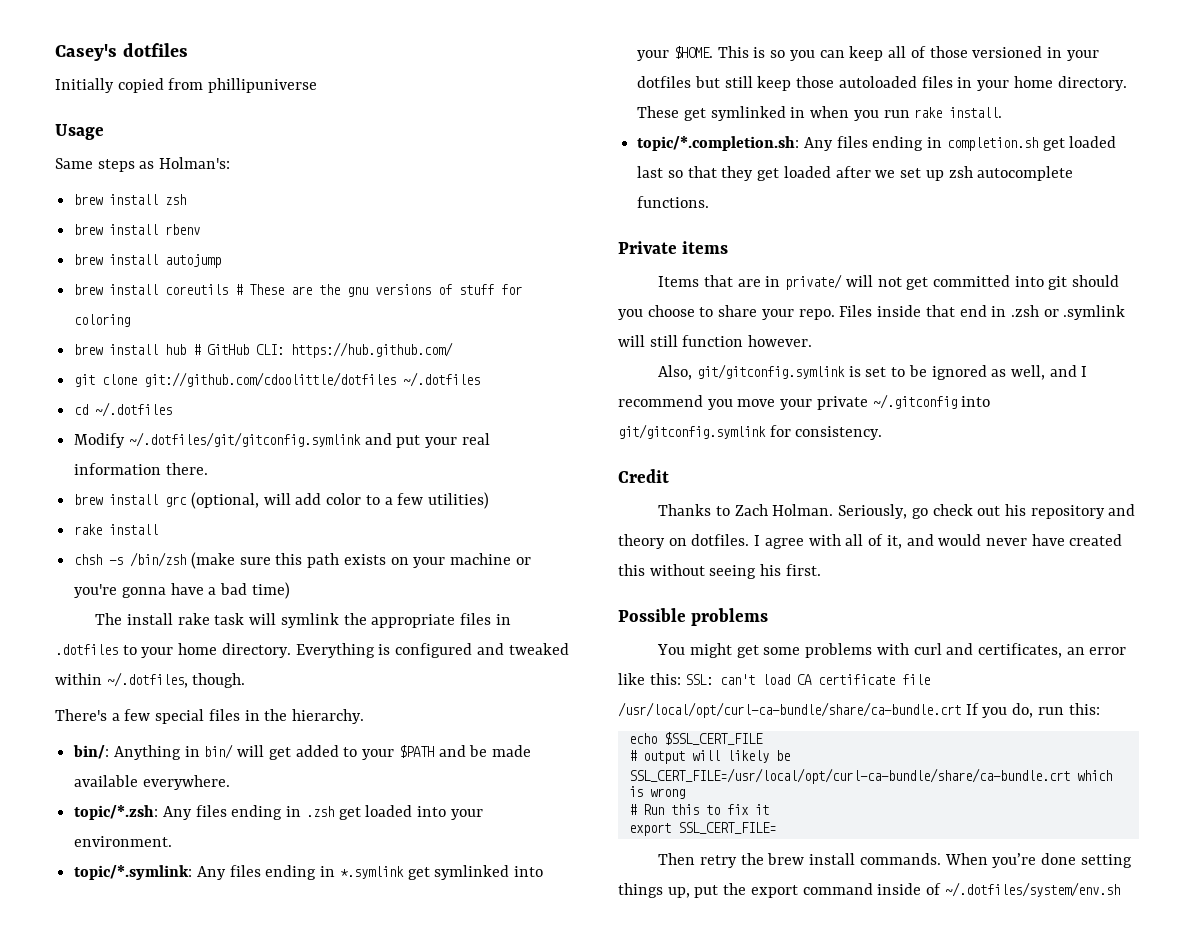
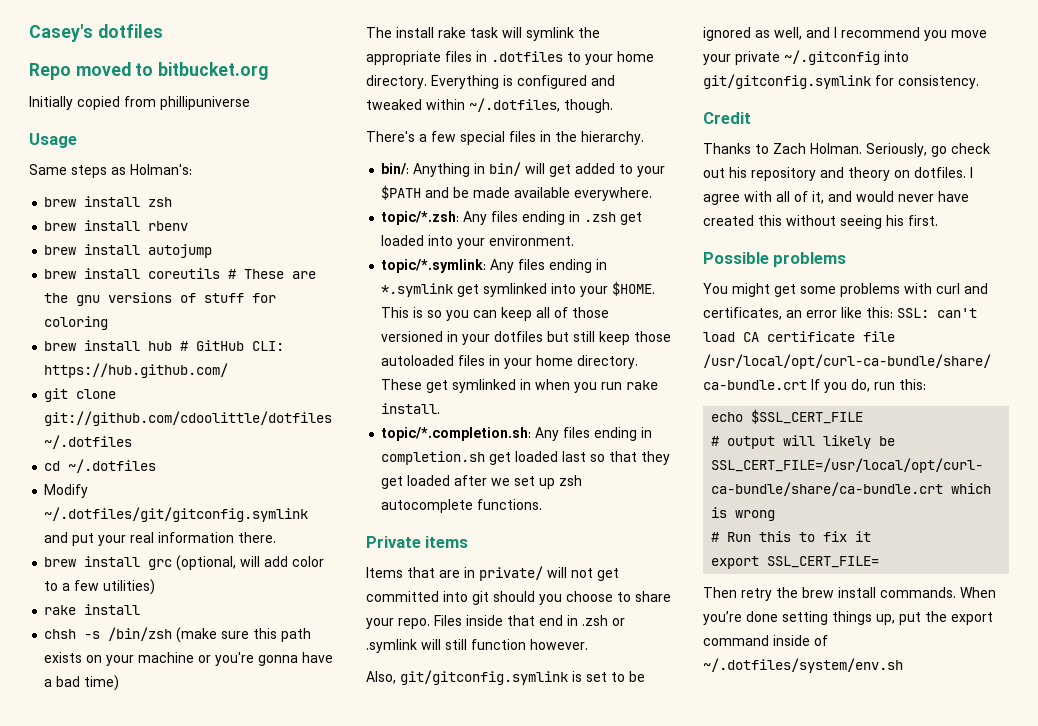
+ Repo moved to bitbucket.org

